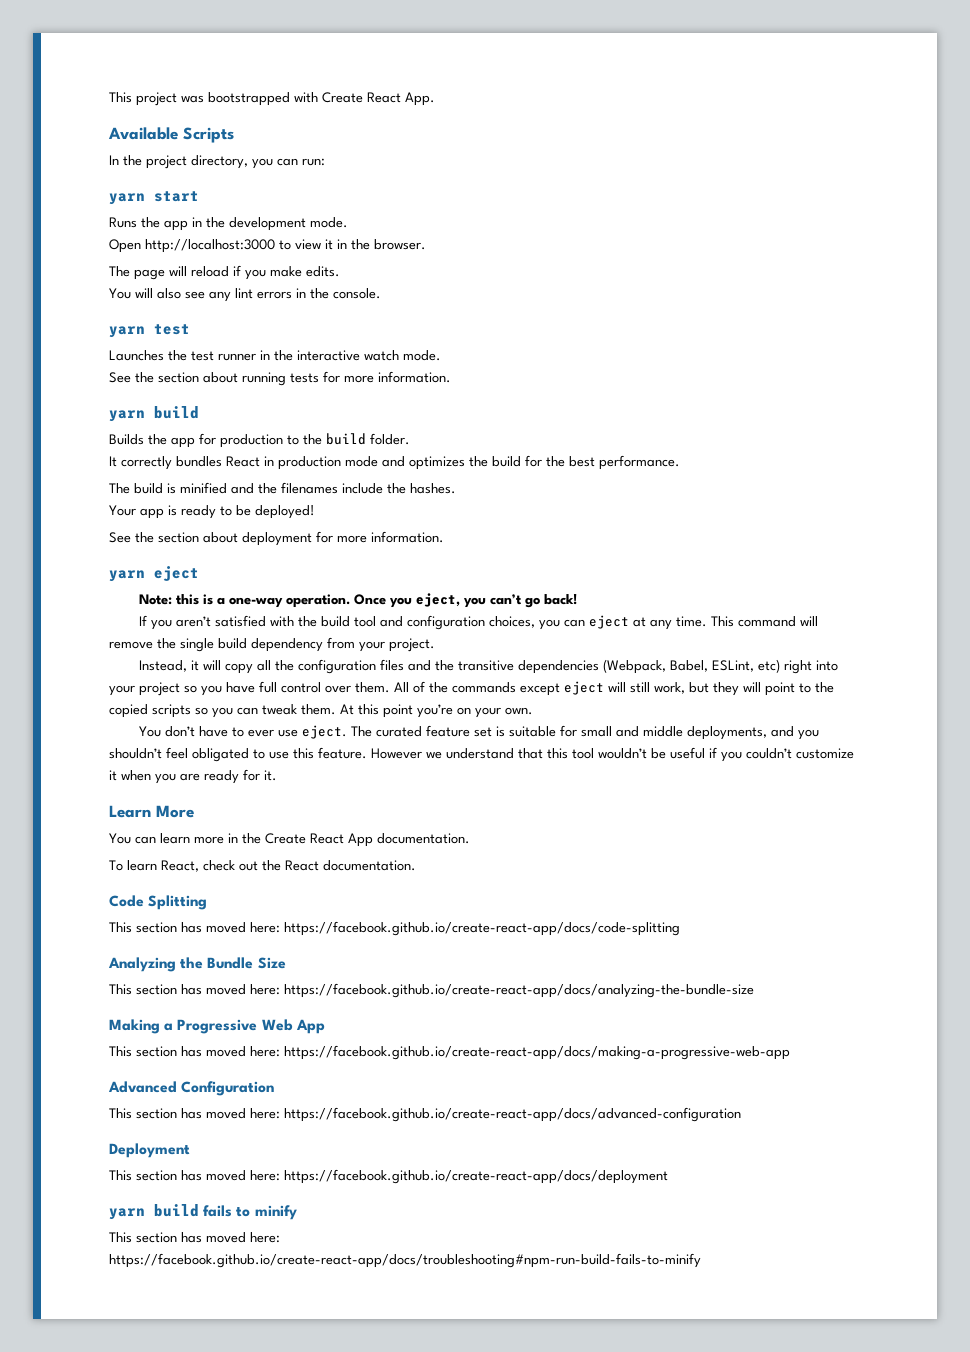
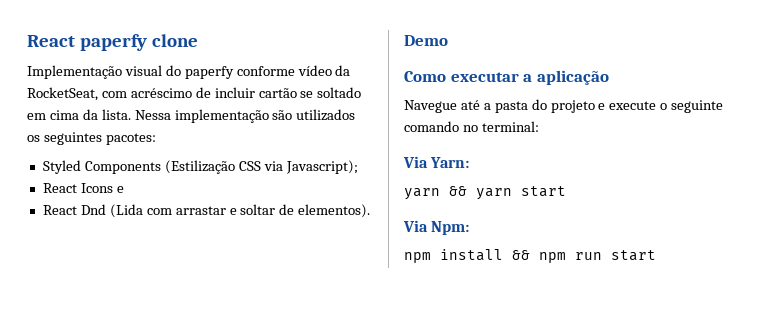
- This project was bootstrapped with Create React App.
- Available Scripts
- In the project directory, you can run:
- yarn start
- Runs the app in the development mode.
- Open http://localhost:3000 to view it in the browser.
- The page will reload if you make edits.
- You will also see any lint errors in the console.
- yarn test
- Launches the test runner in the interactive watch mode.
- See the section about running tests for more information.
- yarn build
- Builds the app for production to the build folder.
- It correctly bundles React in production mode and optimizes the build for the best performance.
- The build is minified and the filenames include the hashes.
- Your app is ready to be deployed!
- See the section about deployment for more information.
- yarn eject
- Note: this is a one-way operation. Once you eject, you can’t go back!
- If you aren’t satisfied with the build tool and configuration choices, you can eject at any time. This command will remove the single build dependency from your project.
- Instead, it will copy all the configuration files and the transitive dependencies (Webpack, Babel, ESLint, etc) right into your project so you have full control over them. All of the commands except eject will still work, but they will point to the copied scripts so you can tweak them. At this point you’re on your own.
- You don’t have to ever use eject. The curated feature set is suitable for small and middle deployments, and you shouldn’t feel obligated to use this feature. However we understand that this tool wouldn’t be useful if you couldn’t customize it when you are ready for it.
- Learn More
- You can learn more in the Create React App documentation.
- To learn React, check out the React documentation.
- Code Splitting
- This section has moved here: https://facebook.github.io/create-react-app/docs/code-splitting
- Analyzing the Bundle Size
- This section has moved here: https://facebook.github.io/create-react-app/docs/analyzing-the-bundle-size
- Making a Progressive Web App
- This section has moved here: https://facebook.github.io/create-react-app/docs/making-a-progressive-web-app
- Advanced Configuration
- This section has moved here: https://facebook.github.io/create-react-app/docs/advanced-configuration
- Deployment
- This section has moved here: https://facebook.github.io/create-react-app/docs/deployment
- yarn build fails to minify
- This section has moved here: https://facebook.github.io/create-react-app/docs/troubleshooting#npm-run-build-fails-to-minify
+ React paperfy clone
+ Implementação visual do paperfy conforme vídeo da RocketSeat, com acréscimo de incluir cartão se soltado em cima da lista. Nessa implementação são utilizados os seguintes pacotes:
+ Styled Components (Estilização CSS via Javascript);
+ React Icons e
+ React Dnd (Lida com arrastar e soltar de elementos).
+ Demo
+ Como executar a aplicação
+ Navegue até a pasta do projeto e execute o seguinte comando no terminal:
+ Via Yarn:
+ yarn && yarn start
+ Via Npm:
+ npm install && npm run start

